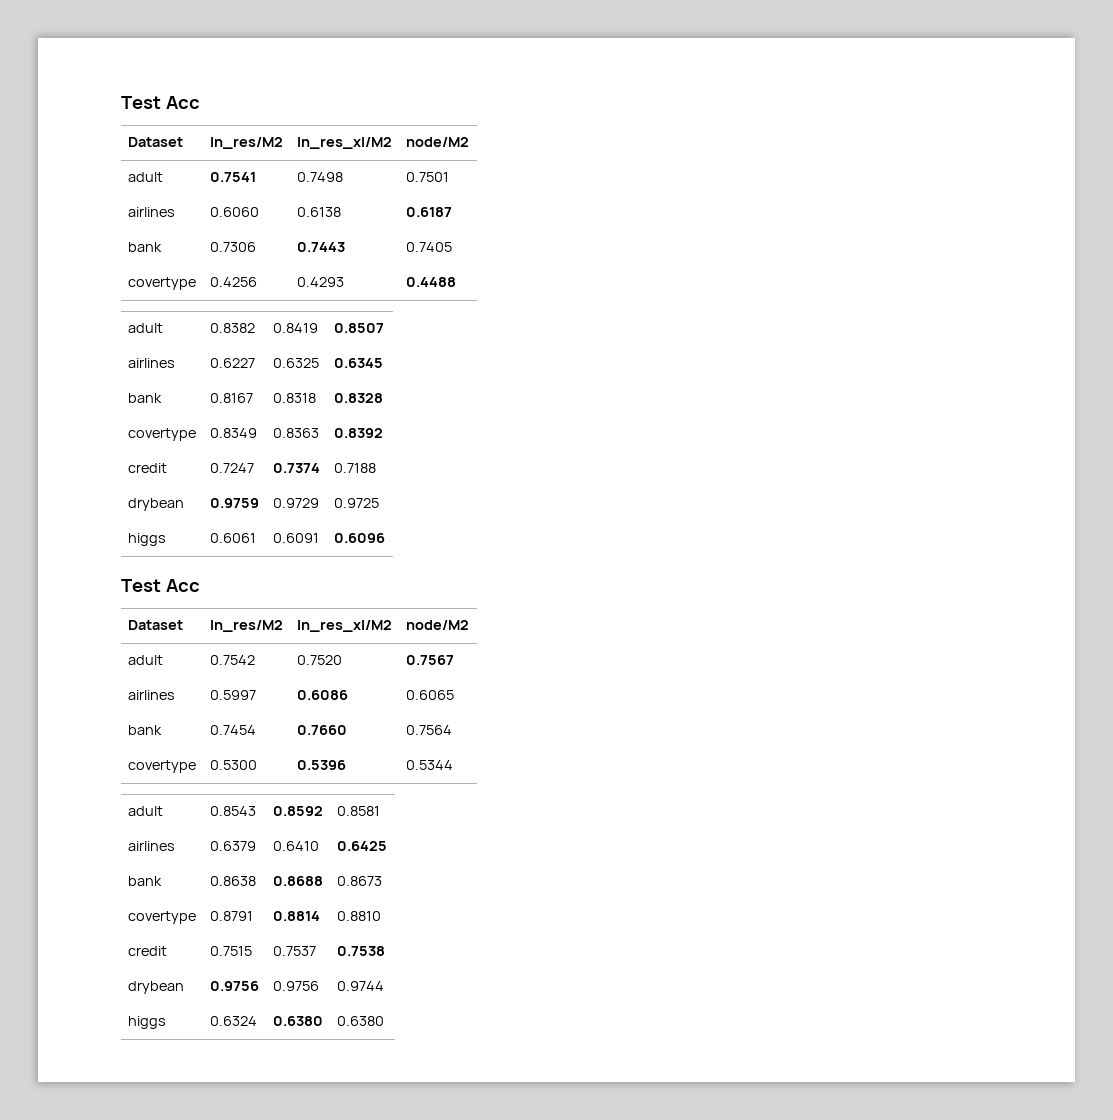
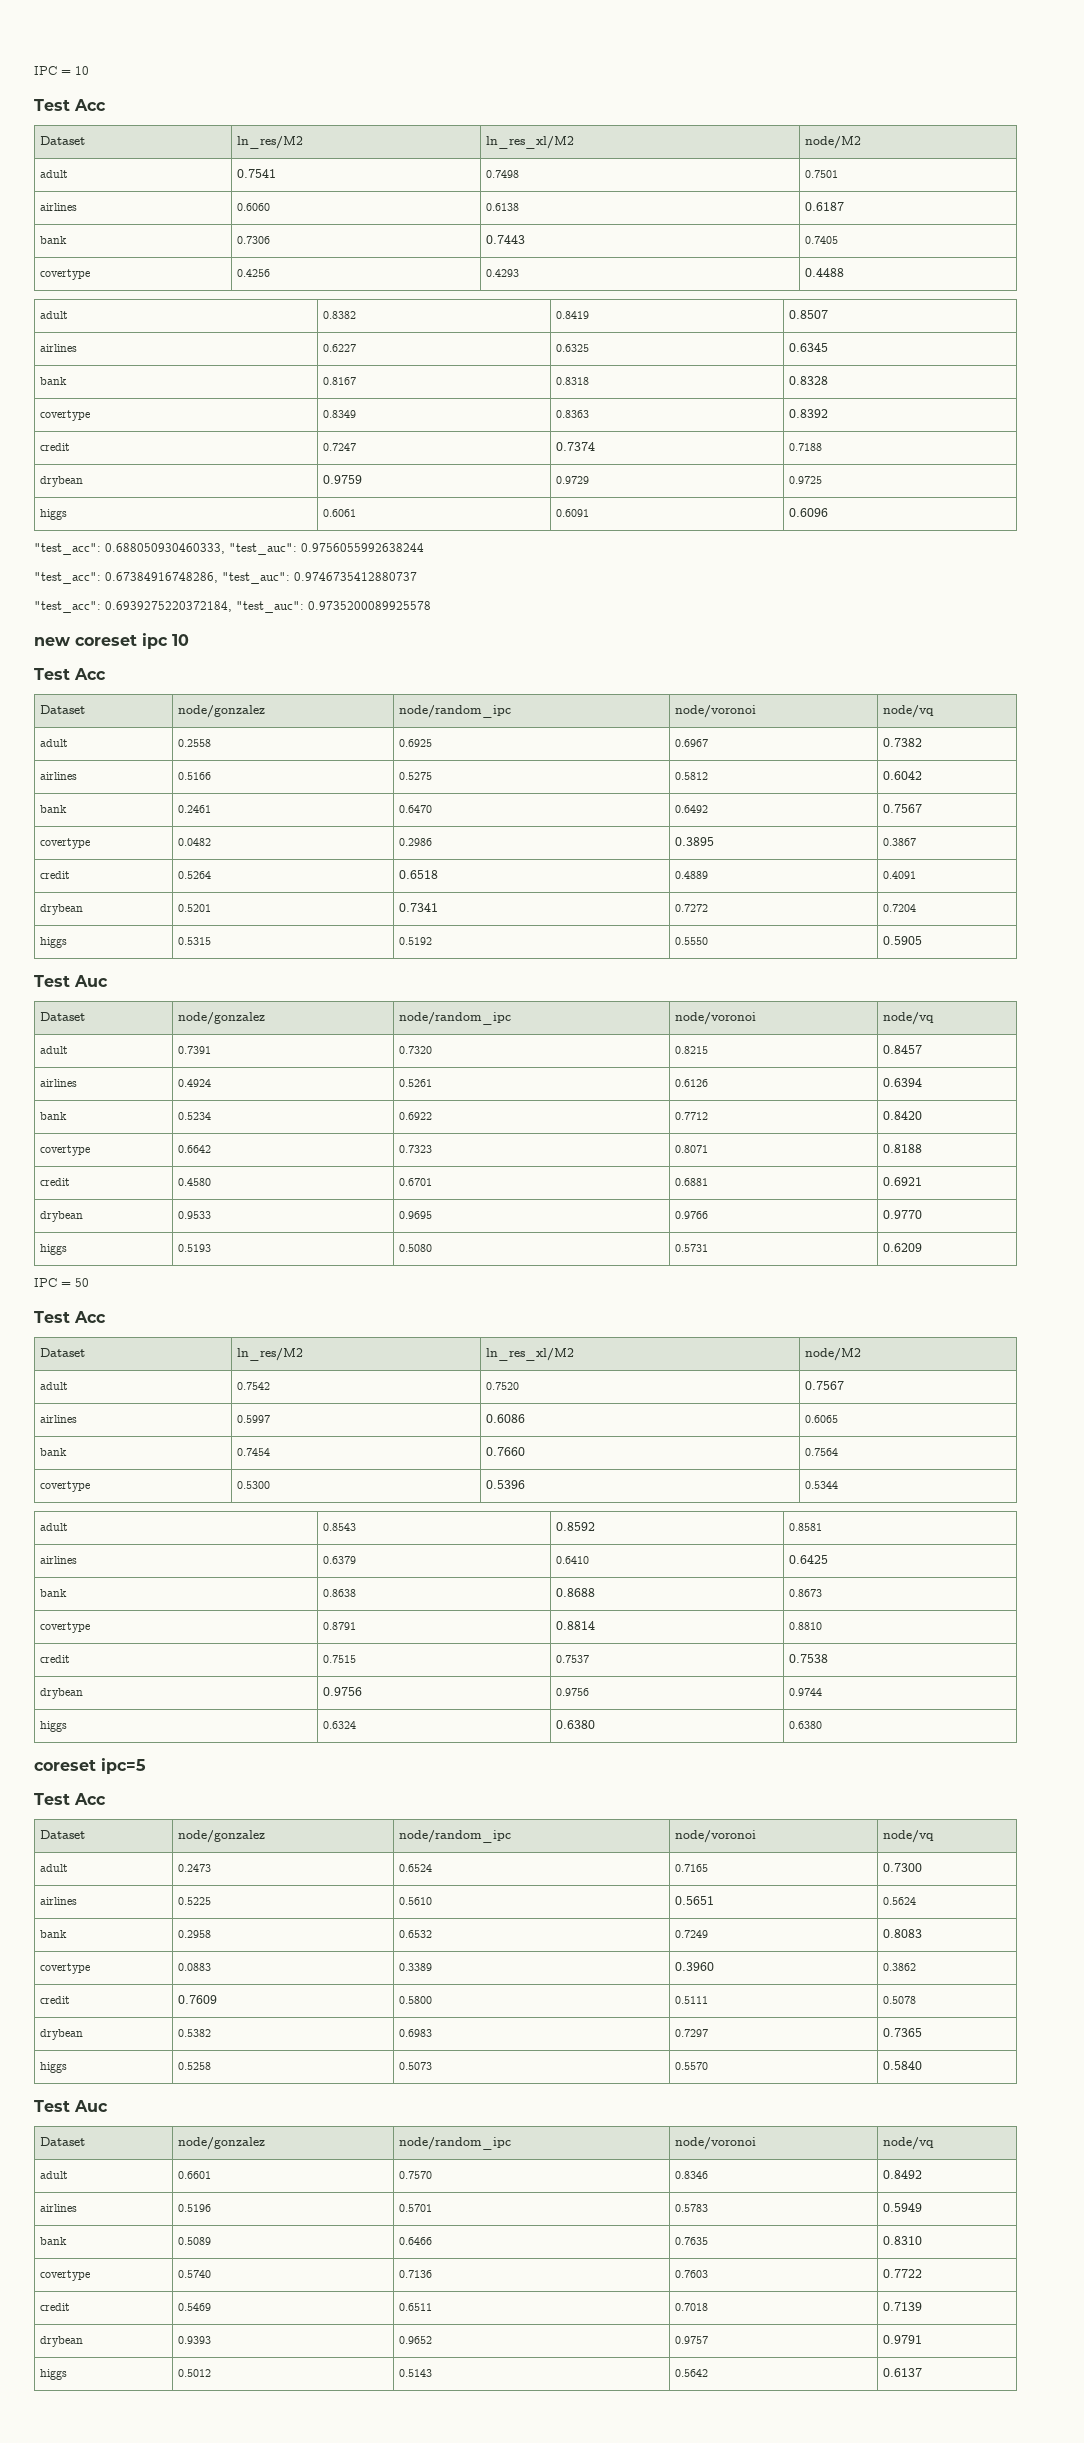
+ IPC = 10
+ "test_acc": 0.688050930460333, "test_auc": 0.9756055992638244
+ "test_acc": 0.67384916748286, "test_auc": 0.9746735412880737
+ "test_acc": 0.6939275220372184, "test_auc": 0.9735200089925578
+ new coreset ipc 10
+ Test Acc
+ Dataset | node/gonzalez | node/random_ipc | node/voronoi | node/vq
+ adult | 0.2558 | 0.6925 | 0.6967 | 0.7382
+ airlines | 0.5166 | 0.5275 | 0.5812 | 0.6042
+ bank | 0.2461 | 0.6470 | 0.6492 | 0.7567
+ covertype | 0.0482 | 0.2986 | 0.3895 | 0.3867
+ credit | 0.5264 | 0.6518 | 0.4889 | 0.4091
+ drybean | 0.5201 | 0.7341 | 0.7272 | 0.7204
+ higgs | 0.5315 | 0.5192 | 0.5550 | 0.5905
+ Test Auc
+ Dataset | node/gonzalez | node/random_ipc | node/voronoi | node/vq
+ adult | 0.7391 | 0.7320 | 0.8215 | 0.8457
+ airlines | 0.4924 | 0.5261 | 0.6126 | 0.6394
+ bank | 0.5234 | 0.6922 | 0.7712 | 0.8420
+ covertype | 0.6642 | 0.7323 | 0.8071 | 0.8188
+ credit | 0.4580 | 0.6701 | 0.6881 | 0.6921
+ drybean | 0.9533 | 0.9695 | 0.9766 | 0.9770
+ higgs | 0.5193 | 0.5080 | 0.5731 | 0.6209
+ IPC = 50
+ coreset ipc=5
+ Test Acc
+ Dataset | node/gonzalez | node/random_ipc | node/voronoi | node/vq
+ adult | 0.2473 | 0.6524 | 0.7165 | 0.7300
+ airlines | 0.5225 | 0.5610 | 0.5651 | 0.5624
+ bank | 0.2958 | 0.6532 | 0.7249 | 0.8083
+ covertype | 0.0883 | 0.3389 | 0.3960 | 0.3862
+ credit | 0.7609 | 0.5800 | 0.5111 | 0.5078
+ drybean | 0.5382 | 0.6983 | 0.7297 | 0.7365
+ higgs | 0.5258 | 0.5073 | 0.5570 | 0.5840
+ Test Auc
+ Dataset | node/gonzalez | node/random_ipc | node/voronoi | node/vq
+ adult | 0.6601 | 0.7570 | 0.8346 | 0.8492
+ airlines | 0.5196 | 0.5701 | 0.5783 | 0.5949
+ bank | 0.5089 | 0.6466 | 0.7635 | 0.8310
+ covertype | 0.5740 | 0.7136 | 0.7603 | 0.7722
+ credit | 0.5469 | 0.6511 | 0.7018 | 0.7139
+ drybean | 0.9393 | 0.9652 | 0.9757 | 0.9791
+ higgs | 0.5012 | 0.5143 | 0.5642 | 0.6137

